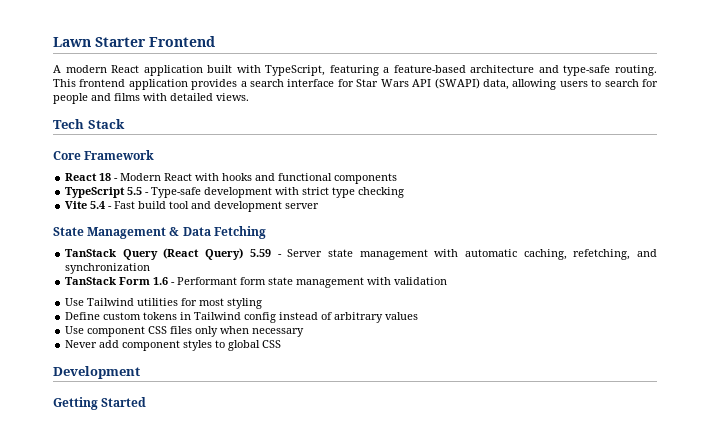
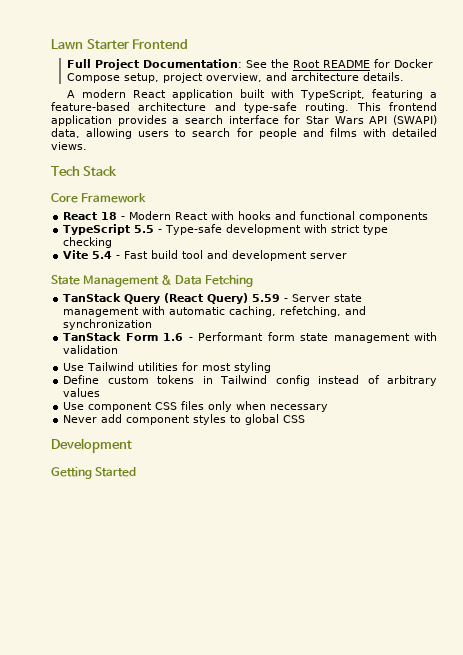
+ Full Project Documentation: See the Root README for Docker Compose setup, project overview, and architecture details.

